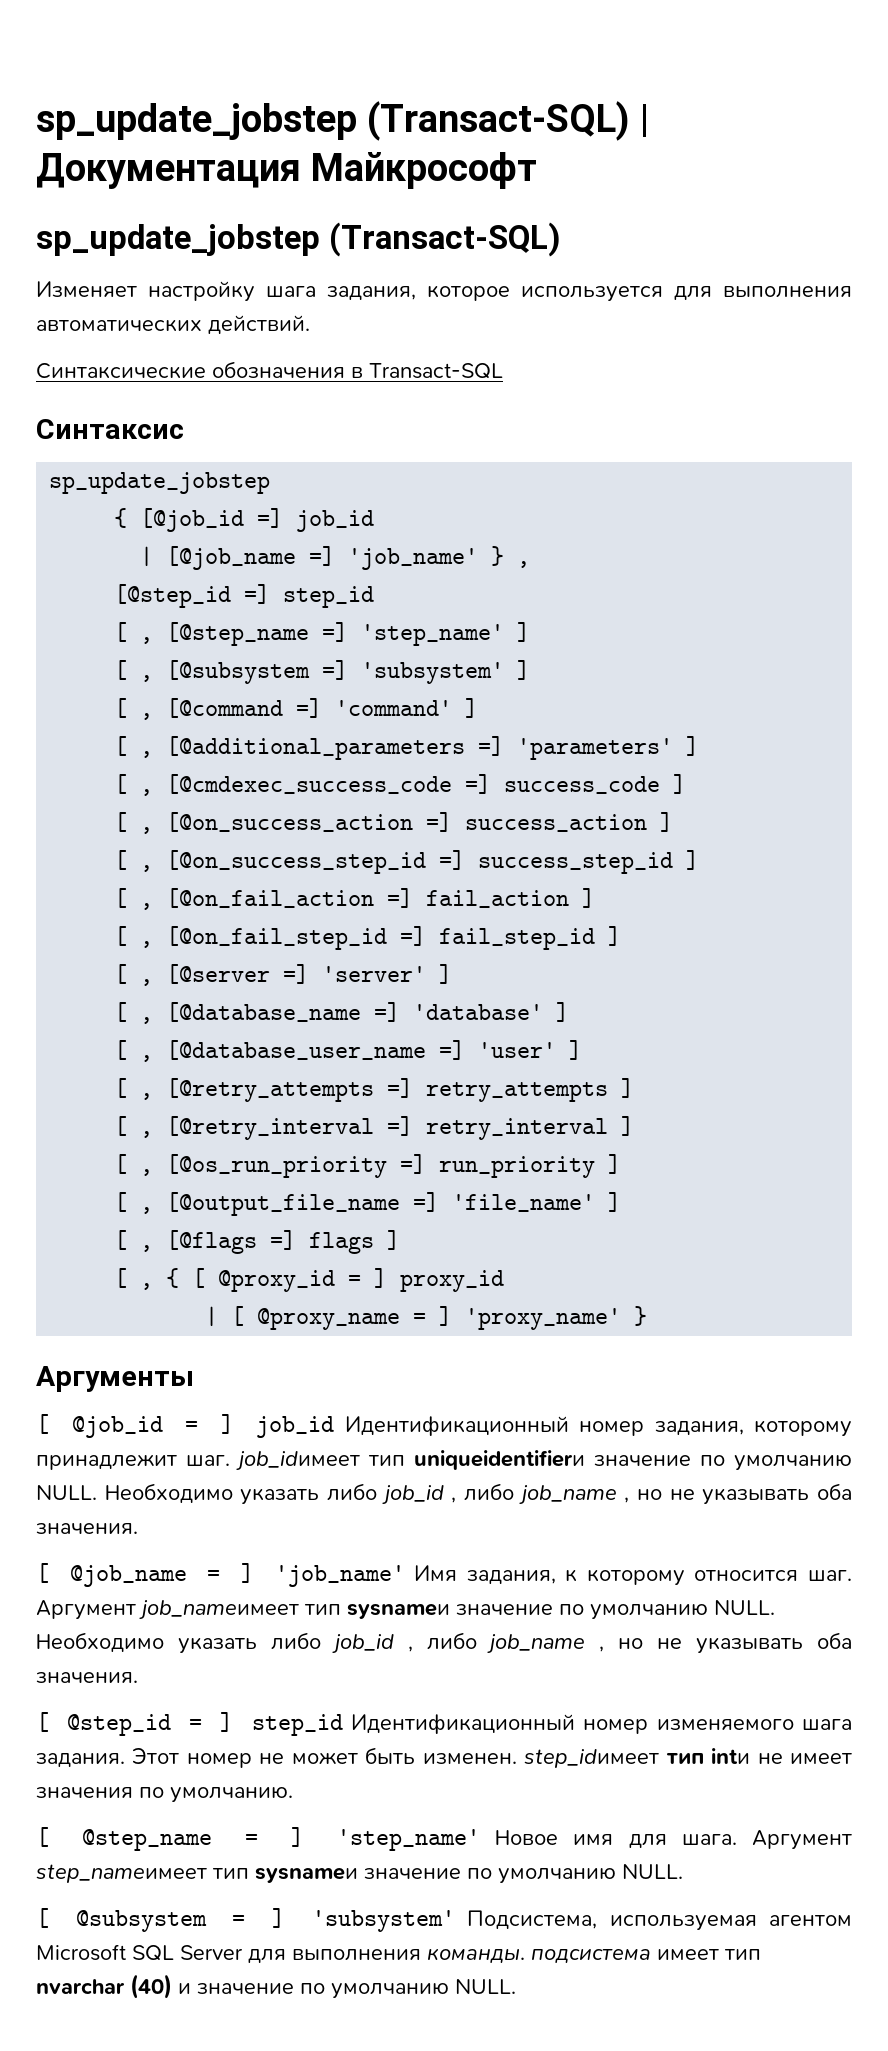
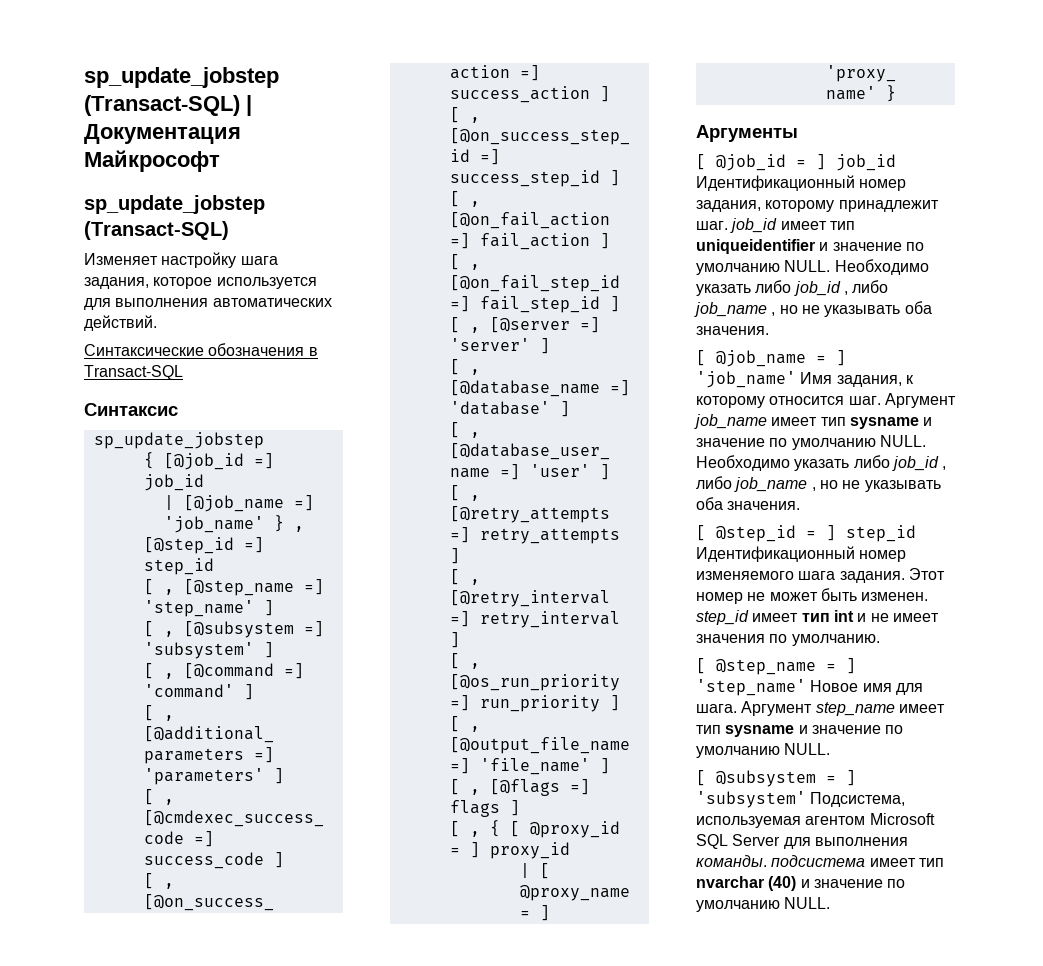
- [ @job_id = ] job_id Идентификационный номер задания, которому принадлежит шаг. job_idимеет тип uniqueidentifierи значение по умолчанию NULL.
+ [ @job_id = ] job_id Идентификационный номер задания, которому принадлежит шаг. job_id имеет тип uniqueidentifier и значение по умолчанию NULL.
- Аргумент job_nameимеет тип sysnameи значение по умолчанию NULL.
+ Аргумент job_name имеет тип sysname и значение по умолчанию NULL.
- Этот номер не может быть изменен. step_idимеет тип intи не имеет значения по умолчанию.
+ Этот номер не может быть изменен. step_id имеет тип int и не имеет значения по умолчанию.
- Аргумент step_nameимеет тип sysnameи значение по умолчанию NULL.
+ Аргумент step_name имеет тип sysname и значение по умолчанию NULL.

